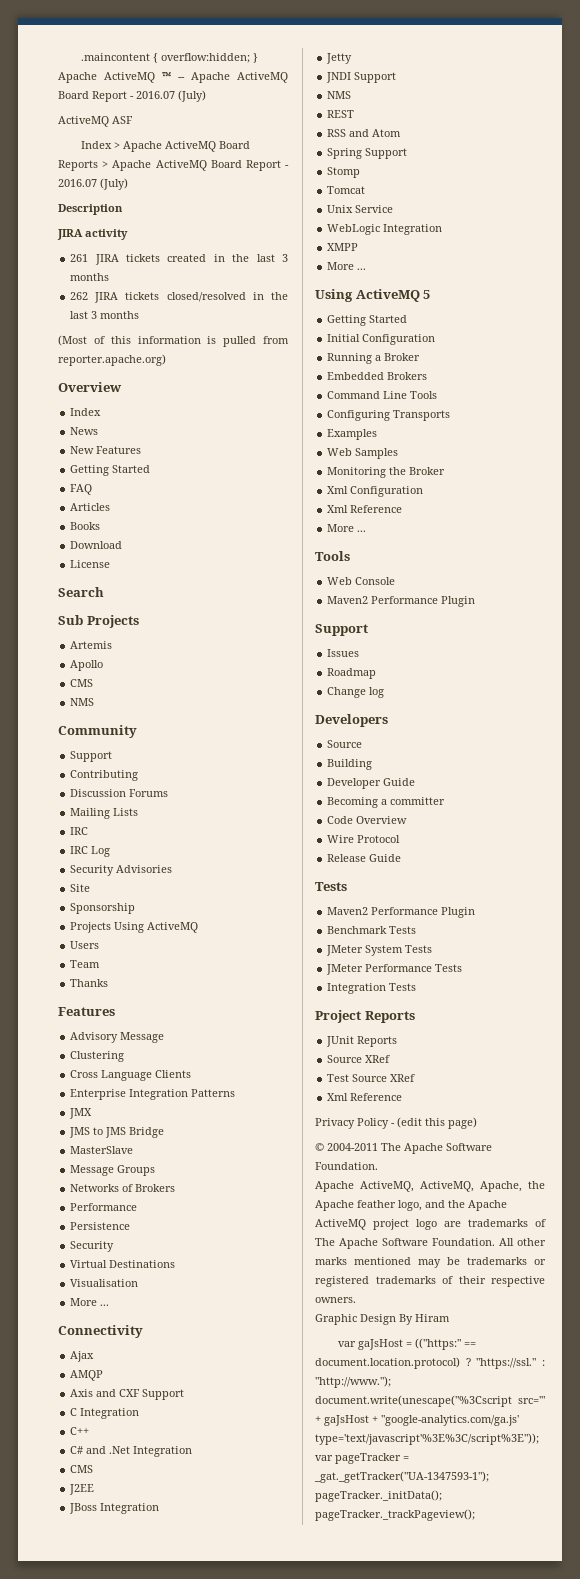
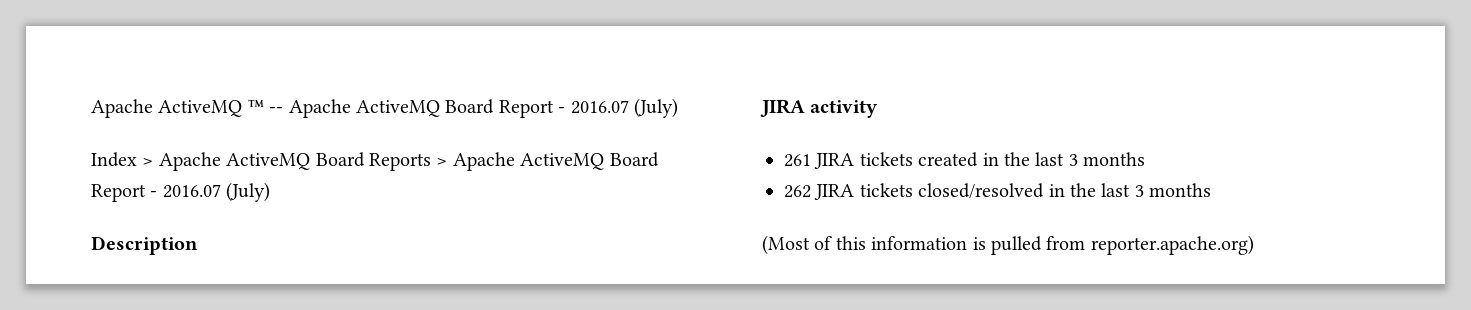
- .maincontent { overflow:hidden; } Apache ActiveMQ ™ -- Apache ActiveMQ Board Report - 2016.07 (July)
+ Apache ActiveMQ ™ -- Apache ActiveMQ Board Report - 2016.07 (July)
- ActiveMQ ASF
  (Most of this information is pulled from reporter.apache.org)
- Overview
- Index
- News
- New Features
- Getting Started
- FAQ
- Articles
- Books
- Download
- License
- Search
- Sub Projects
- Artemis
- Apollo
- CMS
- NMS
- Community
- Support
- Contributing
- Discussion Forums
- Mailing Lists
- IRC
- IRC Log
- Security Advisories
- Site
- Sponsorship
- Projects Using ActiveMQ
- Users
- Team
- Thanks
- Features
- Advisory Message
- Clustering
- Cross Language Clients
- Enterprise Integration Patterns
- JMX
- JMS to JMS Bridge
- MasterSlave
- Message Groups
- Networks of Brokers
- Performance
- Persistence
- Security
- Virtual Destinations
- Visualisation
- More ...
- Connectivity
- Ajax
- AMQP
- Axis and CXF Support
- C Integration
- C++
- C# and .Net Integration
- CMS
- J2EE
- JBoss Integration
- Jetty
- JNDI Support
- NMS
- REST
- RSS and Atom
- Spring Support
- Stomp
- Tomcat
- Unix Service
- WebLogic Integration
- XMPP
- More ...
- Using ActiveMQ 5
- Getting Started
- Initial Configuration
- Running a Broker
- Embedded Brokers
- Command Line Tools
- Configuring Transports
- Examples
- Web Samples
- Monitoring the Broker
- Xml Configuration
- Xml Reference
- More ...
- Tools
- Web Console
- Maven2 Performance Plugin
- Support
- Issues
- Roadmap
- Change log
- Developers
- Source
- Building
- Developer Guide
- Becoming a committer
- Code Overview
- Wire Protocol
- Release Guide
- Tests
- Maven2 Performance Plugin
- Benchmark Tests
- JMeter System Tests
- JMeter Performance Tests
- Integration Tests
- Project Reports
- JUnit Reports
- Source XRef
- Test Source XRef
- Xml Reference
- Privacy Policy - (edit this page)
- © 2004-2011 The Apache Software Foundation.
- Apache ActiveMQ, ActiveMQ, Apache, the Apache feather logo, and the Apache ActiveMQ project logo are trademarks of The Apache Software Foundation. All other marks mentioned may be trademarks or registered trademarks of their respective owners.
- Graphic Design By Hiram
- var gaJsHost = (("https:" == document.location.protocol) ? "https://ssl." : "http://www."); document.write(unescape("%3Cscript src='" + gaJsHost + "google-analytics.com/ga.js' type='text/javascript'%3E%3C/script%3E")); var pageTracker = _gat._getTracker("UA-1347593-1"); pageTracker._initData(); pageTracker._trackPageview();

